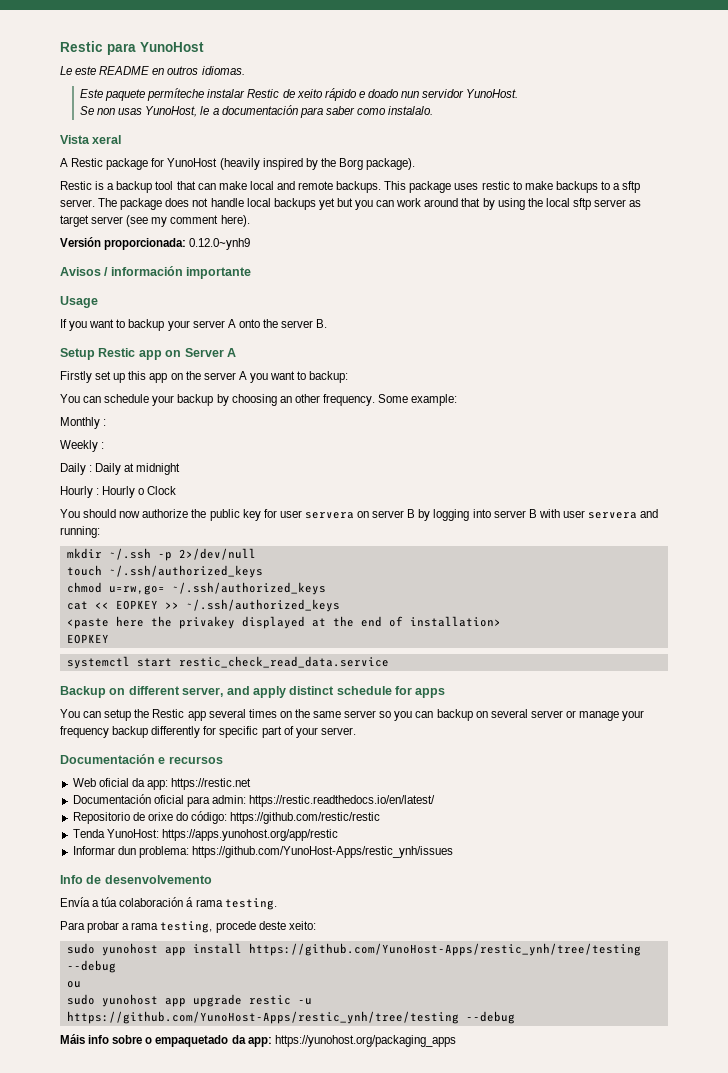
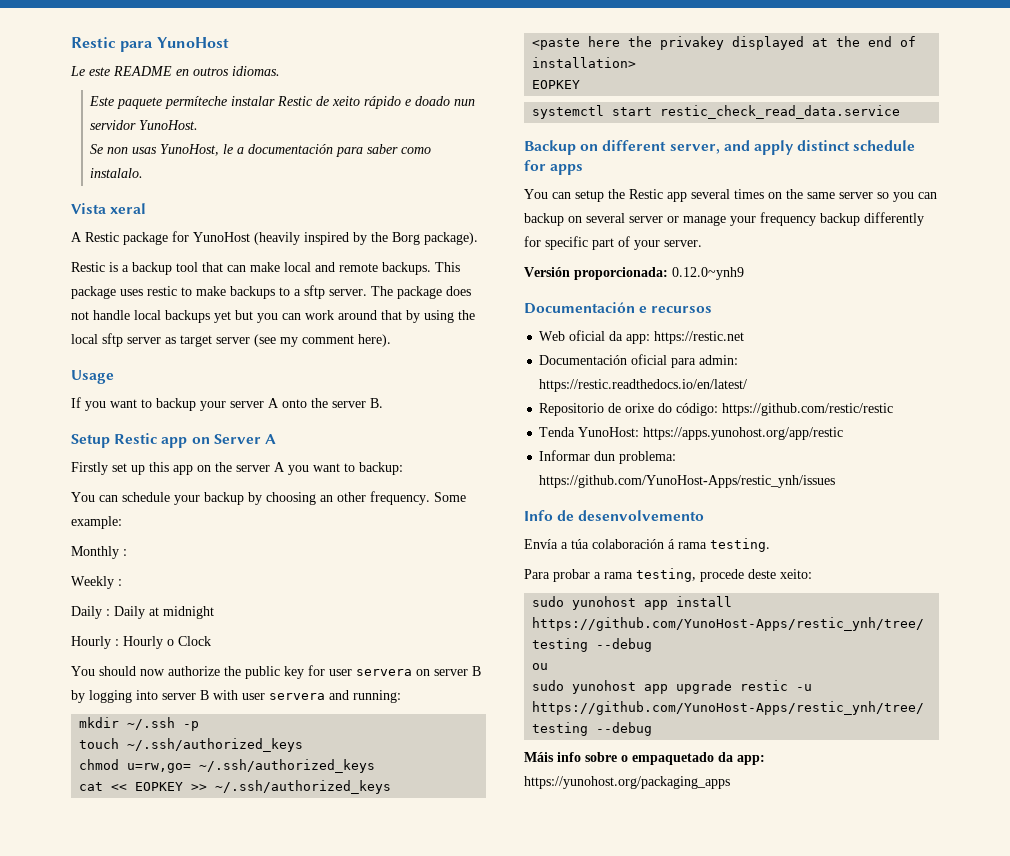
- Versión proporcionada: 0.12.0~ynh9
- Avisos / información importante
- mkdir ~/.ssh -p 2>/dev/null
+ mkdir ~/.ssh -p
+ Versión proporcionada: 0.12.0~ynh9

